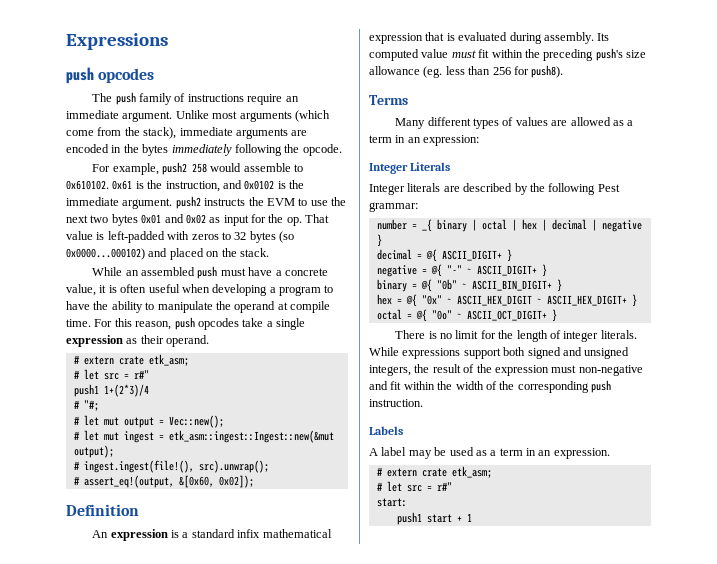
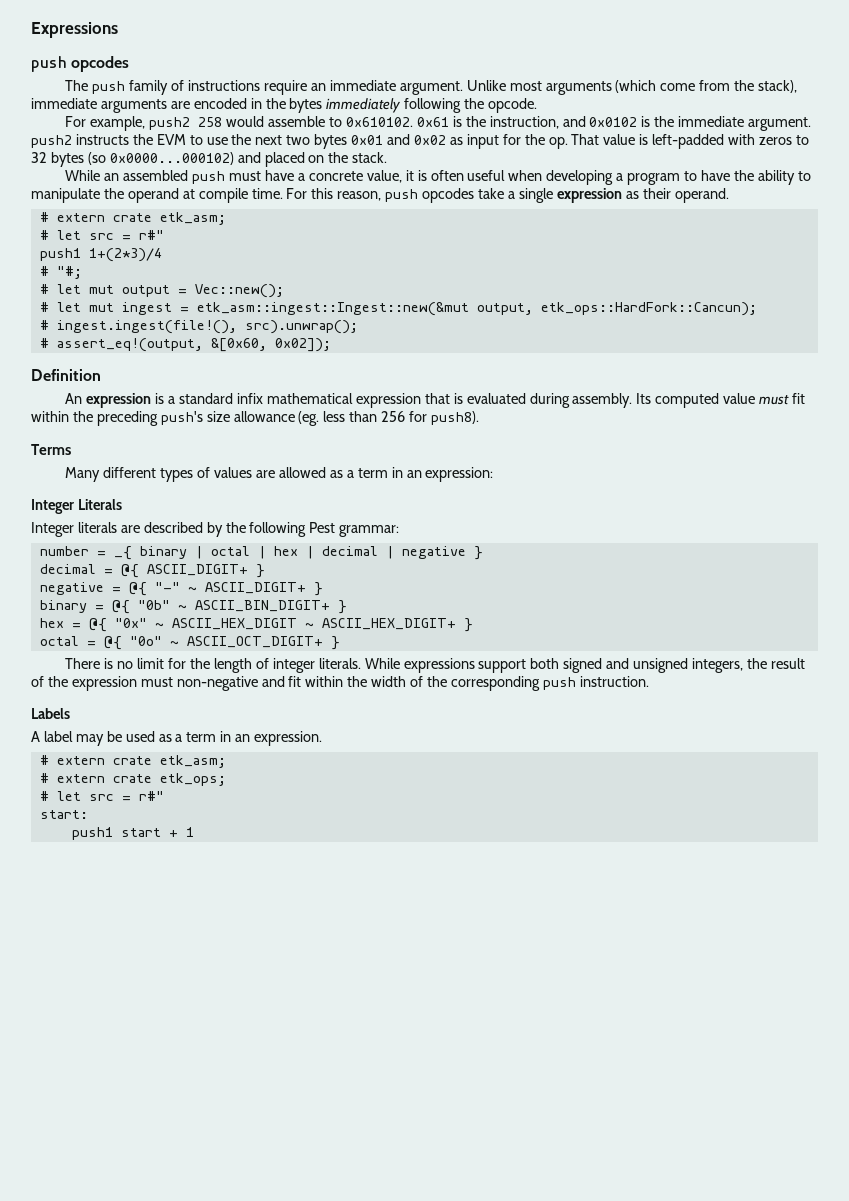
- # let mut ingest = etk_asm::ingest::Ingest::new(&mut output);
+ # let mut ingest = etk_asm::ingest::Ingest::new(&mut output, etk_ops::HardFork::Cancun);
+ # extern crate etk_ops;

